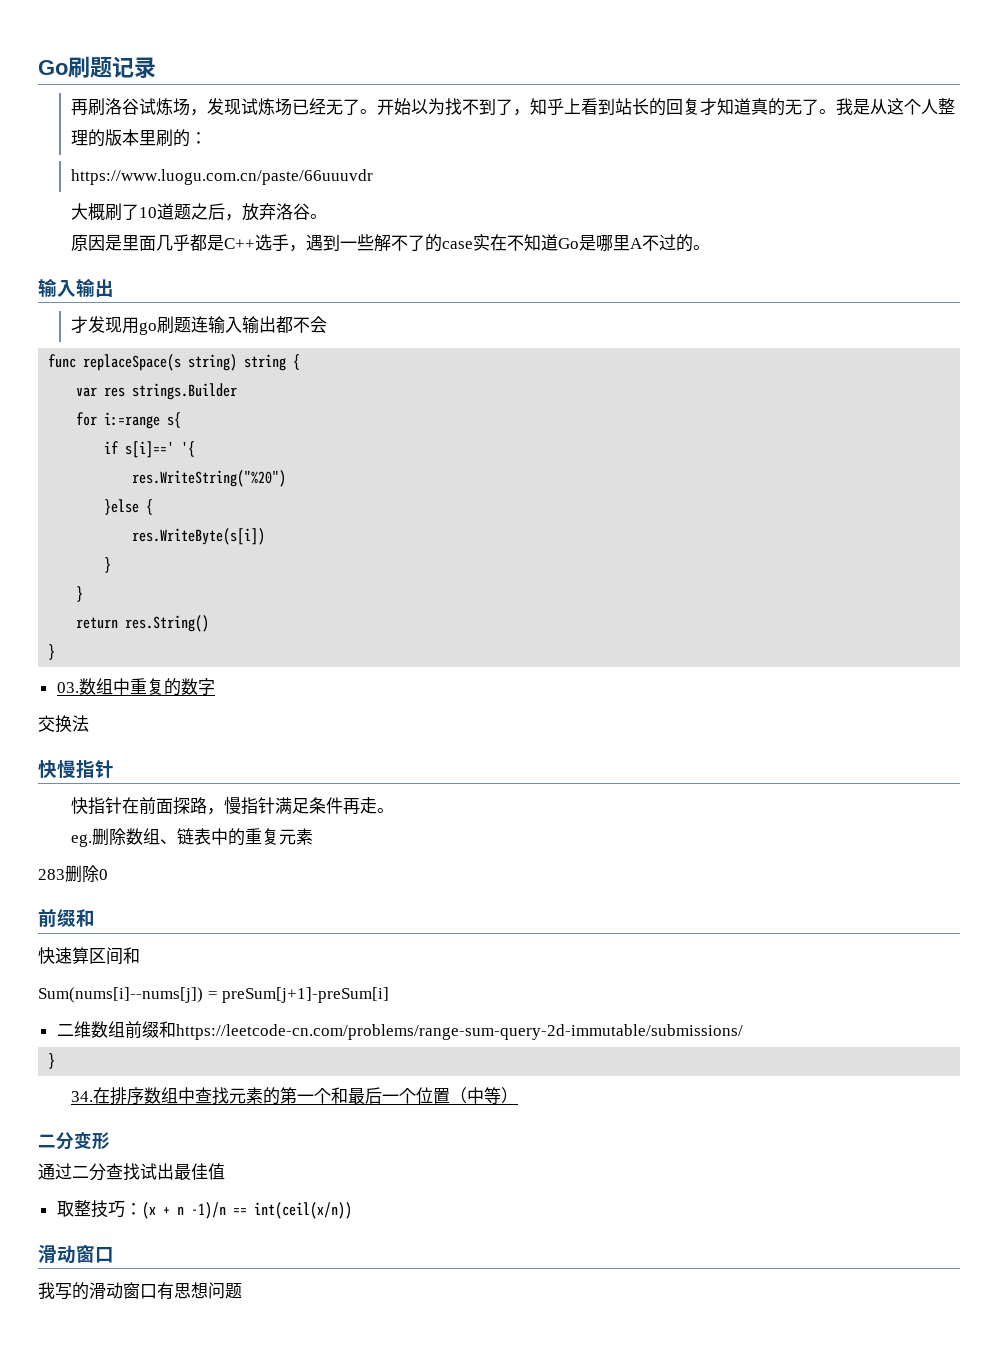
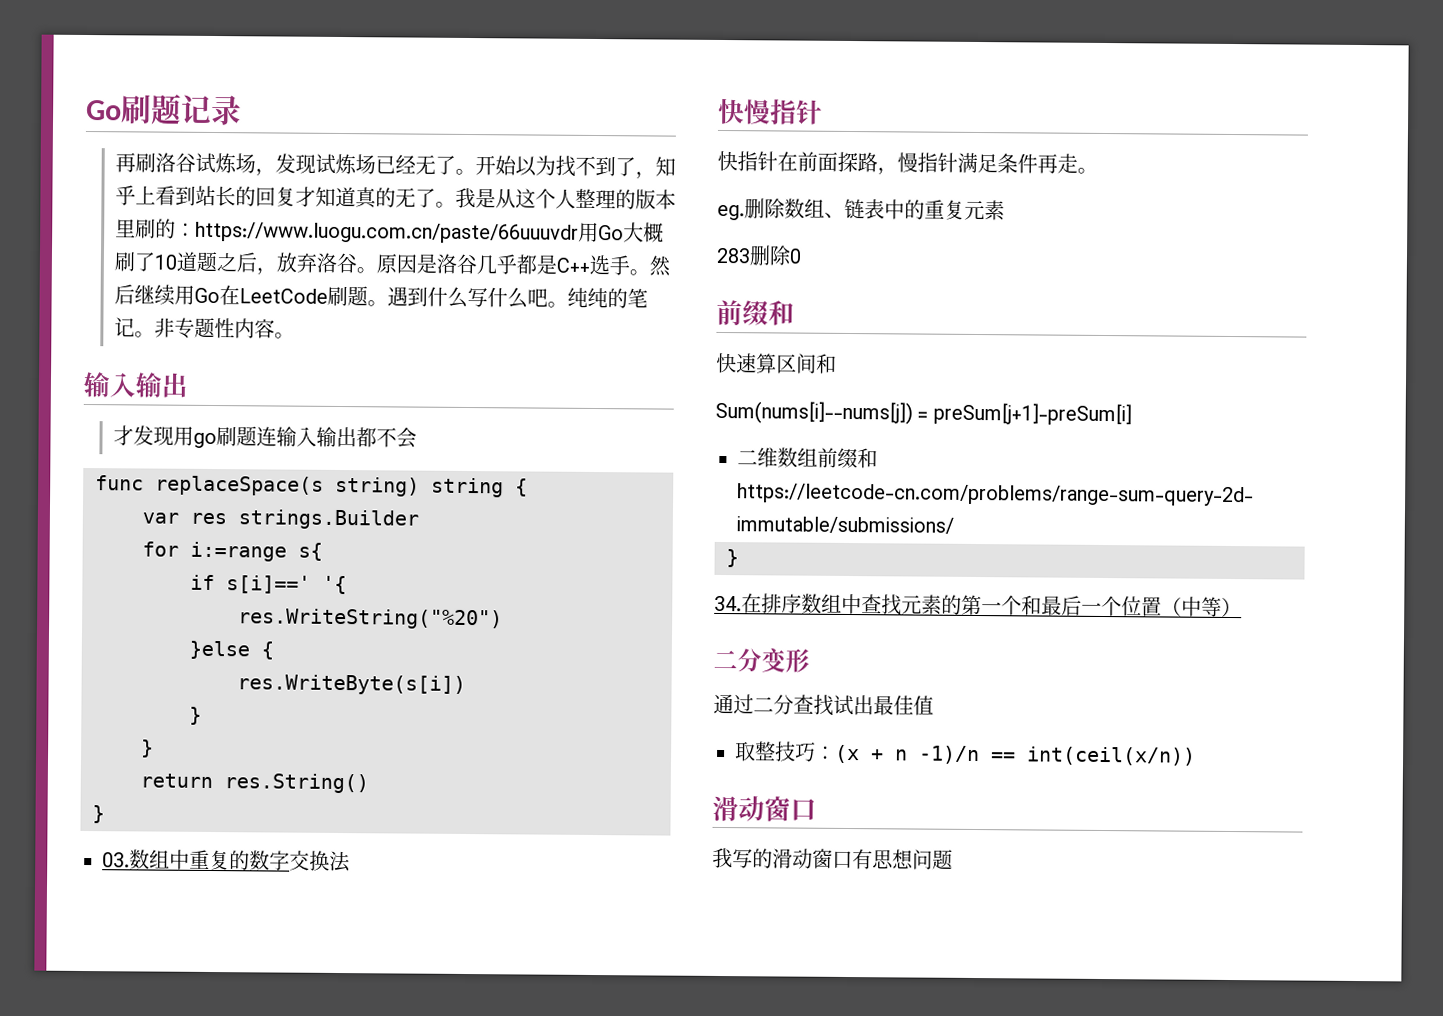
- 我是从这个人整理的版本里刷的：
- https://www.luogu.com.cn/paste/66uuuvdr
- 大概刷了10道题之后，放弃洛谷。
- 原因是里面几乎都是C++选手，遇到一些解不了的case实在不知道Go是哪里A不过的。
+ 我是从这个人整理的版本里刷的：https://www.luogu.com.cn/paste/66uuuvdr用Go大概刷了10道题之后，放弃洛谷。原因是洛谷几乎都是C++选手。然后继续用Go在LeetCode刷题。遇到什么写什么吧。纯纯的笔记。非专题性内容。
- 03.数组中重复的数字
- 交换法
+ 03.数组中重复的数字交换法

